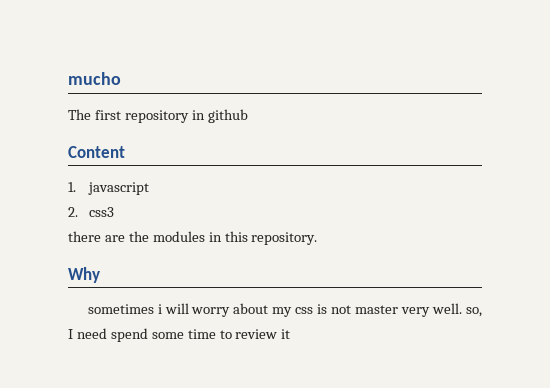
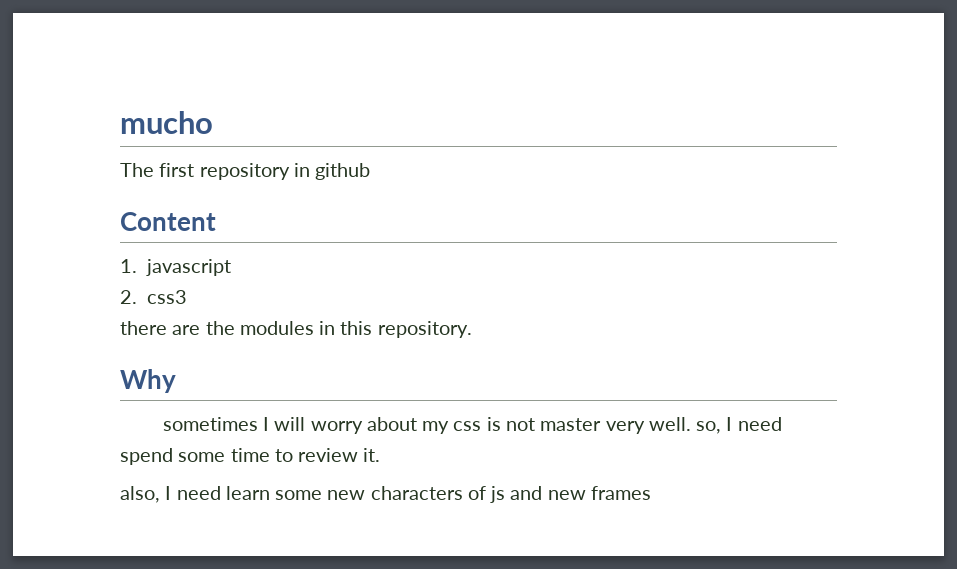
- sometimes i will worry about my css is not master very well. so, I need spend some time to review it
+ sometimes I will worry about my css is not master very well. so, I need spend some time to review it.
+ also, I need learn some new characters of js and new frames

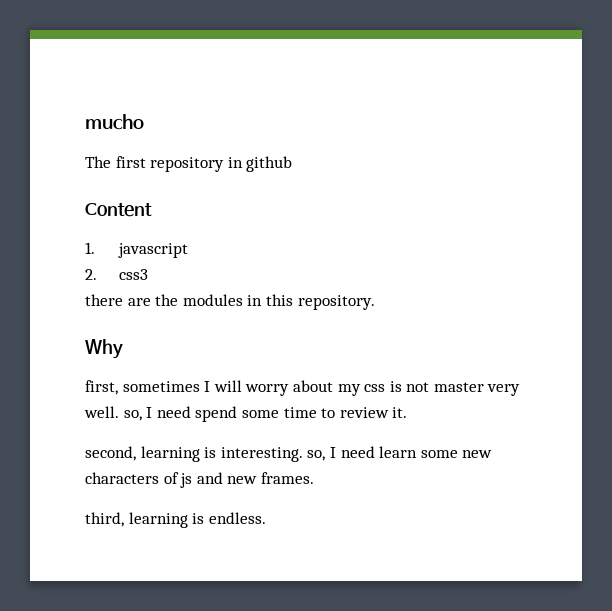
- sometimes I will worry about my css is not master very well. so, I need spend some time to review it.
+ first, sometimes I will worry about my css is not master very well. so, I need spend some time to review it.
- also, I need learn some new characters of js and new frames
+ second, learning is interesting. so, I need learn some new characters of js and new frames.
+ third, learning is endless.

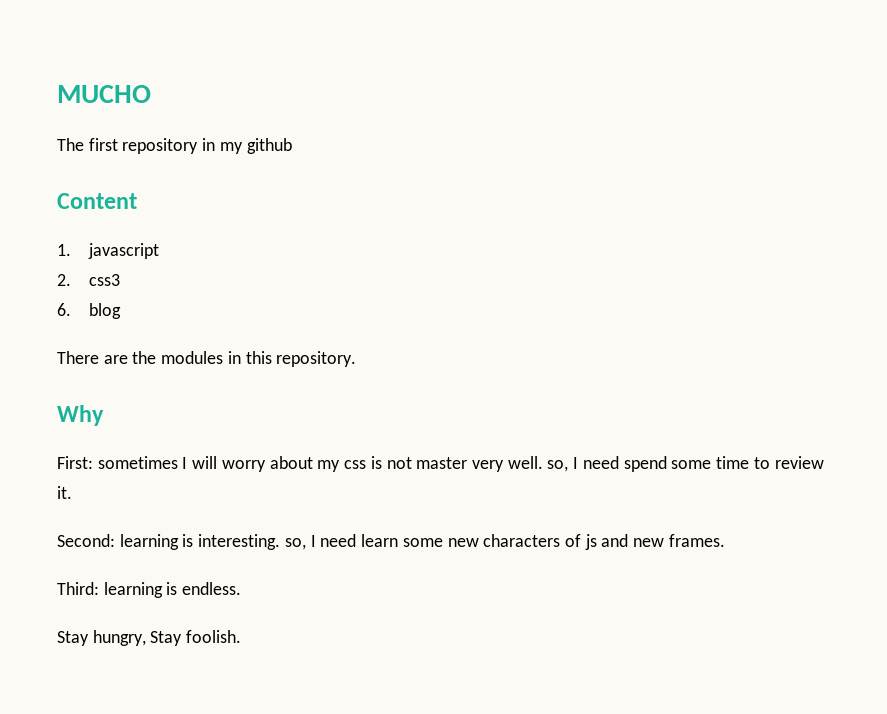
- mucho
+ MUCHO
- The first repository in github
+ The first repository in my github
- there are the modules in this repository.
+ 6. blog
+ There are the modules in this repository.
- first, sometimes I will worry about my css is not master very well. so, I need spend some time to review it.
+ First: sometimes I will worry about my css is not master very well. so, I need spend some time to review it.
- second, learning is interesting. so, I need learn some new characters of js and new frames.
+ Second: learning is interesting. so, I need learn some new characters of js and new frames.
- third, learning is endless.
+ Third: learning is endless.
+ Stay hungry, Stay foolish.

